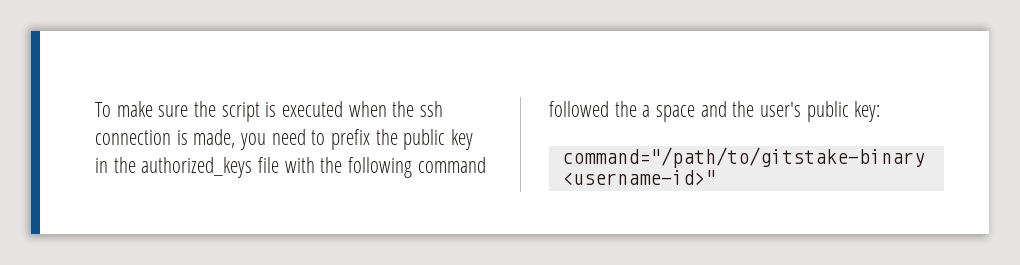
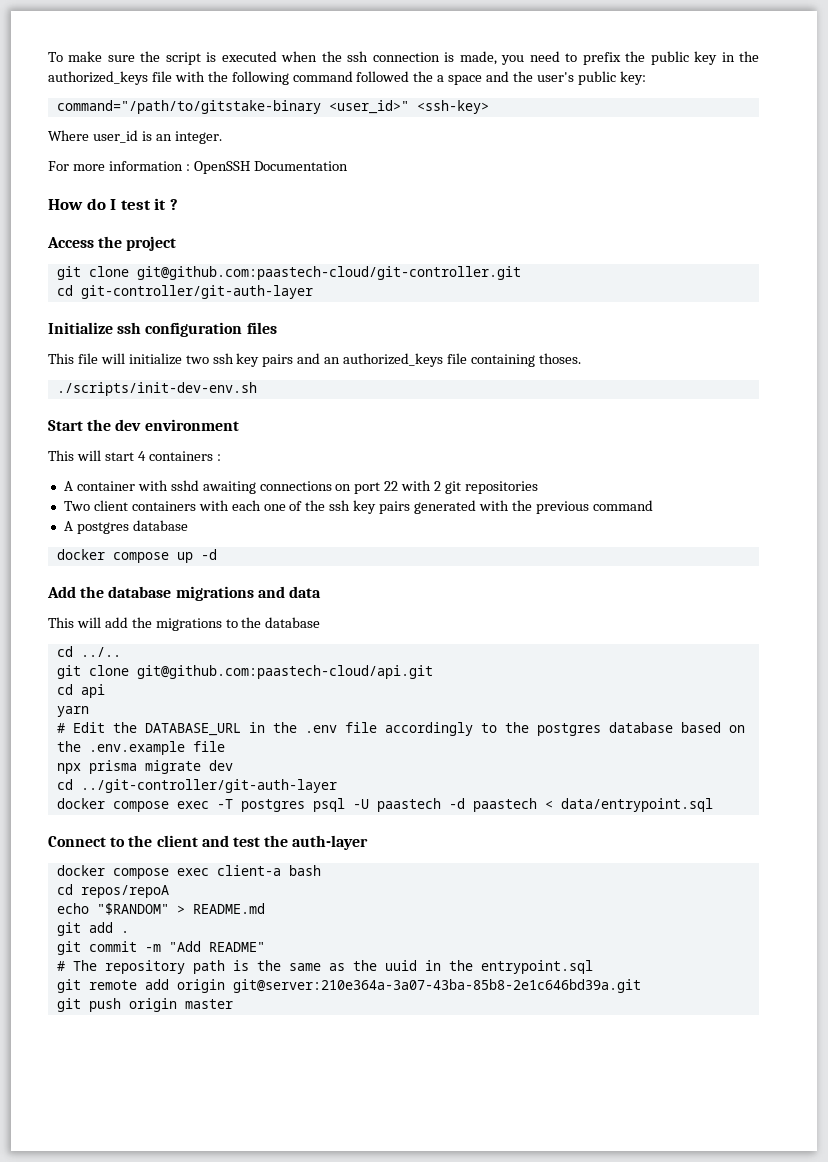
- command="/path/to/gitstake-binary <username-id>"
+ command="/path/to/gitstake-binary <user_id>" <ssh-key>
+ Where user_id is an integer.
+ For more information : OpenSSH Documentation
+ How do I test it ?
+ Access the project
+ git clone git@github.com:paastech-cloud/git-controller.git
+ cd git-controller/git-auth-layer
+ Initialize ssh configuration files
+ This file will initialize two ssh key pairs and an authorized_keys file containing thoses.
+ ./scripts/init-dev-env.sh
+ Start the dev environment
+ This will start 4 containers :
+ A container with sshd awaiting connections on port 22 with 2 git repositories
+ Two client containers with each one of the ssh key pairs generated with the previous command
+ A postgres database
+ docker compose up -d
+ Add the database migrations and data
+ This will add the migrations to the database
+ cd ../..
+ git clone git@github.com:paastech-cloud/api.git
+ cd api
+ yarn
+ # Edit the DATABASE_URL in the .env file accordingly to the postgres database based on the .env.example file
+ npx prisma migrate dev
+ cd ../git-controller/git-auth-layer
+ docker compose exec -T postgres psql -U paastech -d paastech < data/entrypoint.sql
+ Connect to the client and test the auth-layer
+ docker compose exec client-a bash
+ cd repos/repoA
+ echo "$RANDOM" > README.md
+ git add .
+ git commit -m "Add README"
+ # The repository path is the same as the uuid in the entrypoint.sql
+ git remote add origin git@server:210e364a-3a07-43ba-85b8-2e1c646bd39a.git
+ git push origin master

